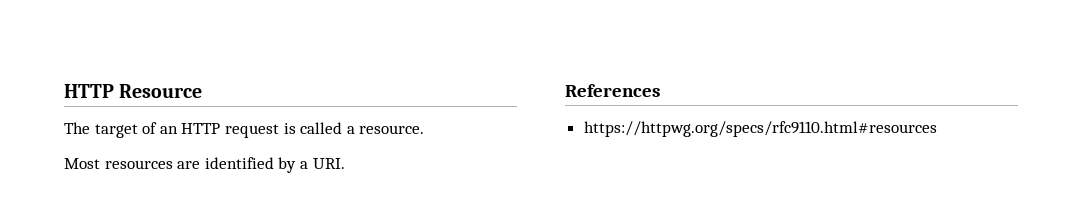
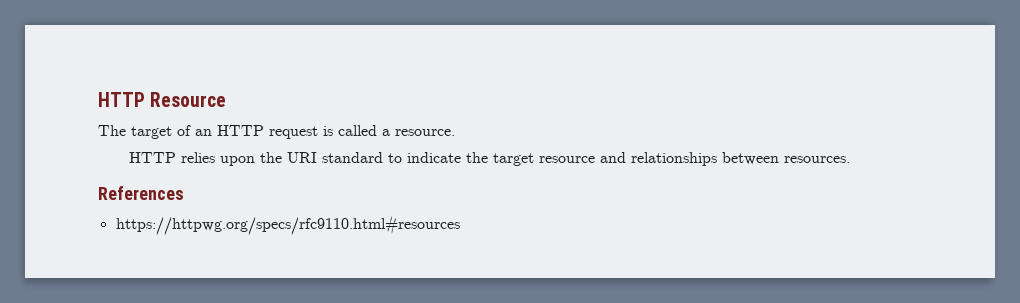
- Most resources are identified by a URI.
+ HTTP relies upon the URI standard to indicate the target resource and relationships between resources.

